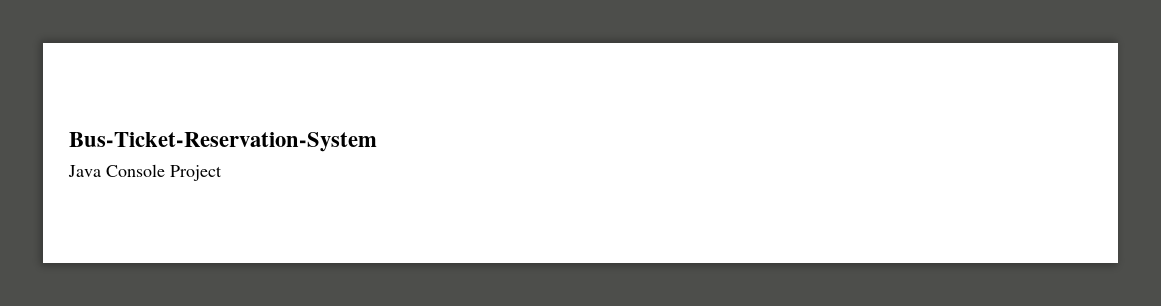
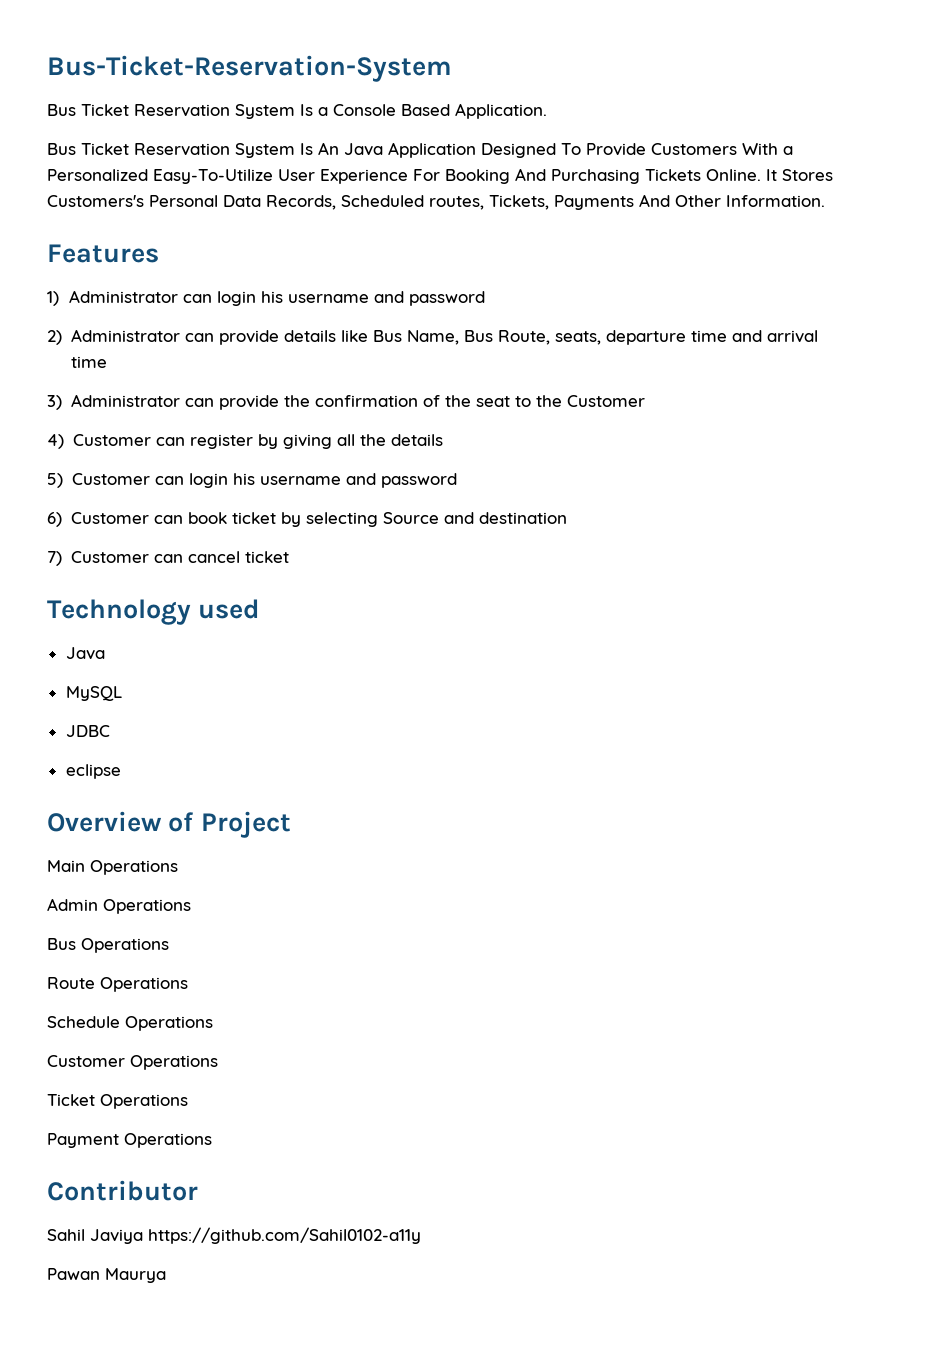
- Java Console Project
+ Bus Ticket Reservation System Is a Console Based Application.
+ Bus Ticket Reservation System Is An Java Application Designed To Provide Customers With a Personalized Easy-To-Utilize User Experience For Booking And Purchasing Tickets Online. It Stores Customers's Personal Data Records, Scheduled routes, Tickets, Payments And Other Information.
+ Features
+ 1) Administrator can login his username and password
+ 2) Administrator can provide details like Bus Name, Bus Route, seats, departure time and arrival time
+ 3) Administrator can provide the confirmation of the seat to the Customer
+ 4) Customer can register by giving all the details
+ 5) Customer can login his username and password
+ 6) Customer can book ticket by selecting Source and destination
+ 7) Customer can cancel ticket
+ Technology used
+ Java
+ MySQL
+ JDBC
+ eclipse
+ Overview of Project
+ Main Operations
+ Admin Operations
+ Bus Operations
+ Route Operations
+ Schedule Operations
+ Customer Operations
+ Ticket Operations
+ Payment Operations
+ Contributor
+ Sahil Javiya https://github.com/Sahil0102-a11y
+ Pawan Maurya

